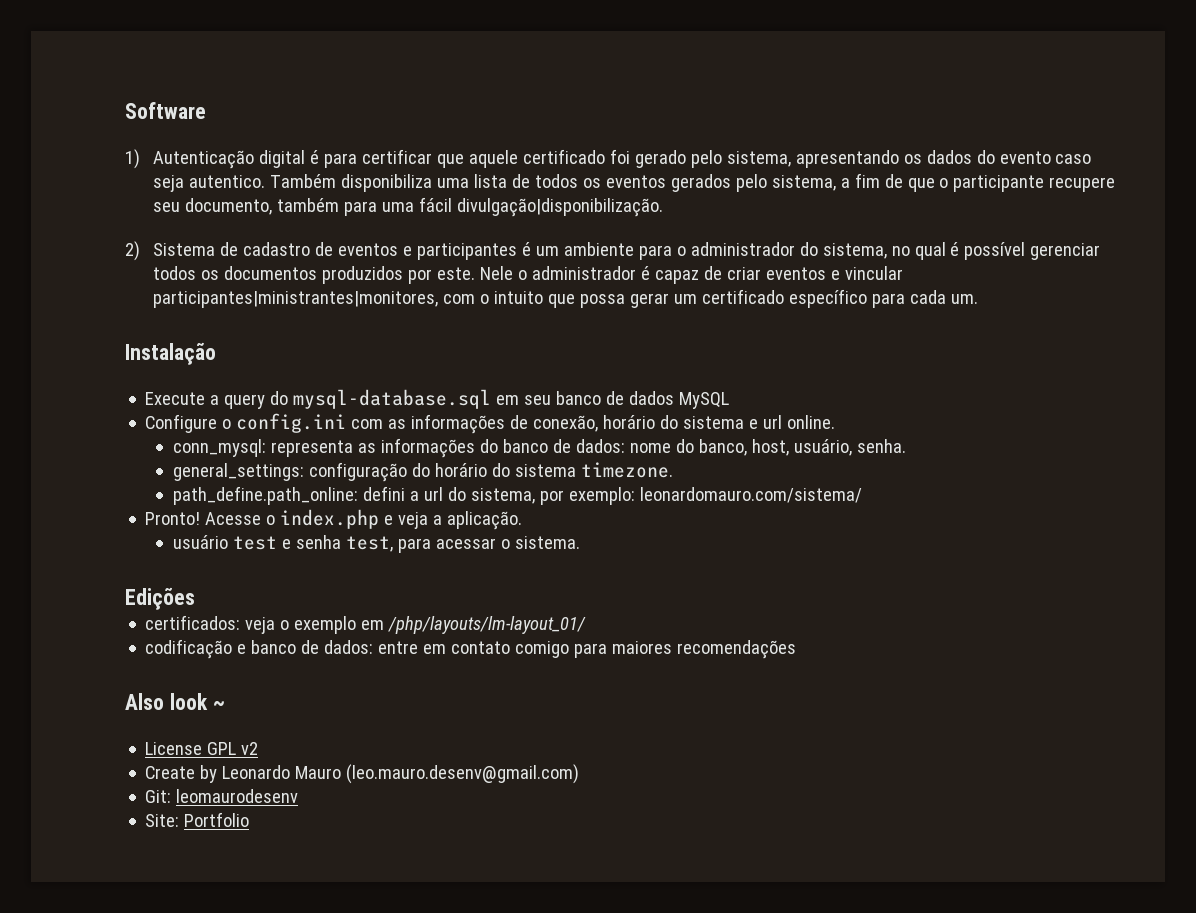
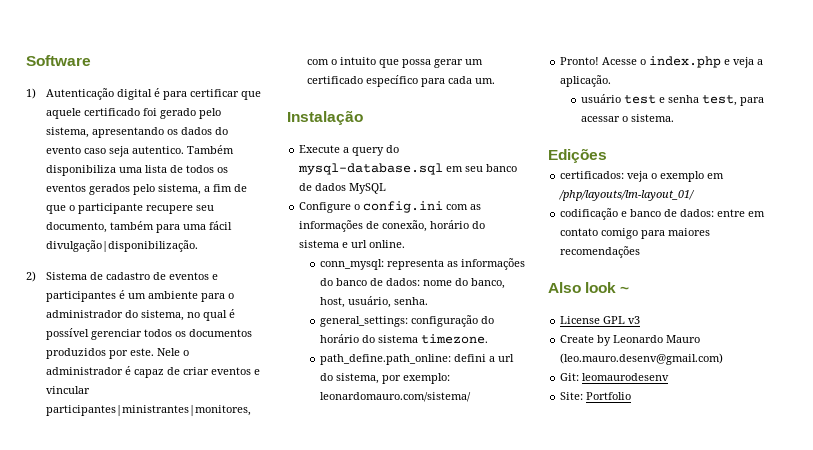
- License GPL v2
+ License GPL v3

